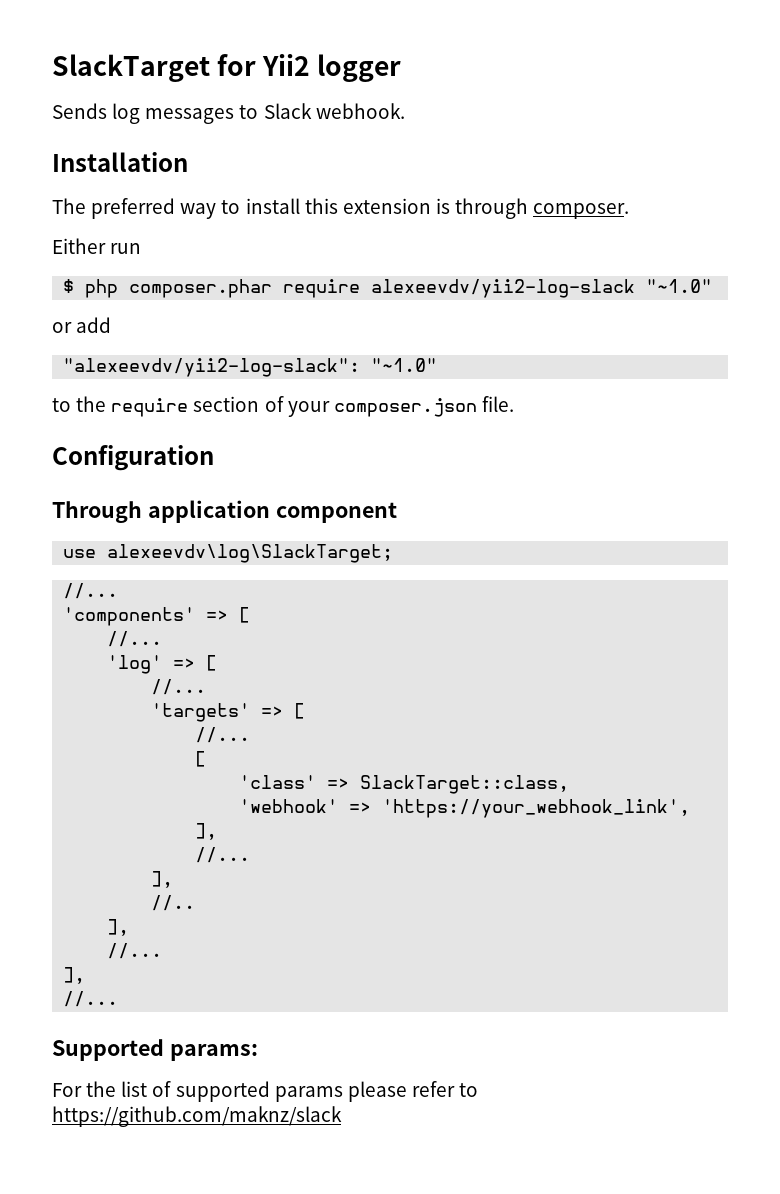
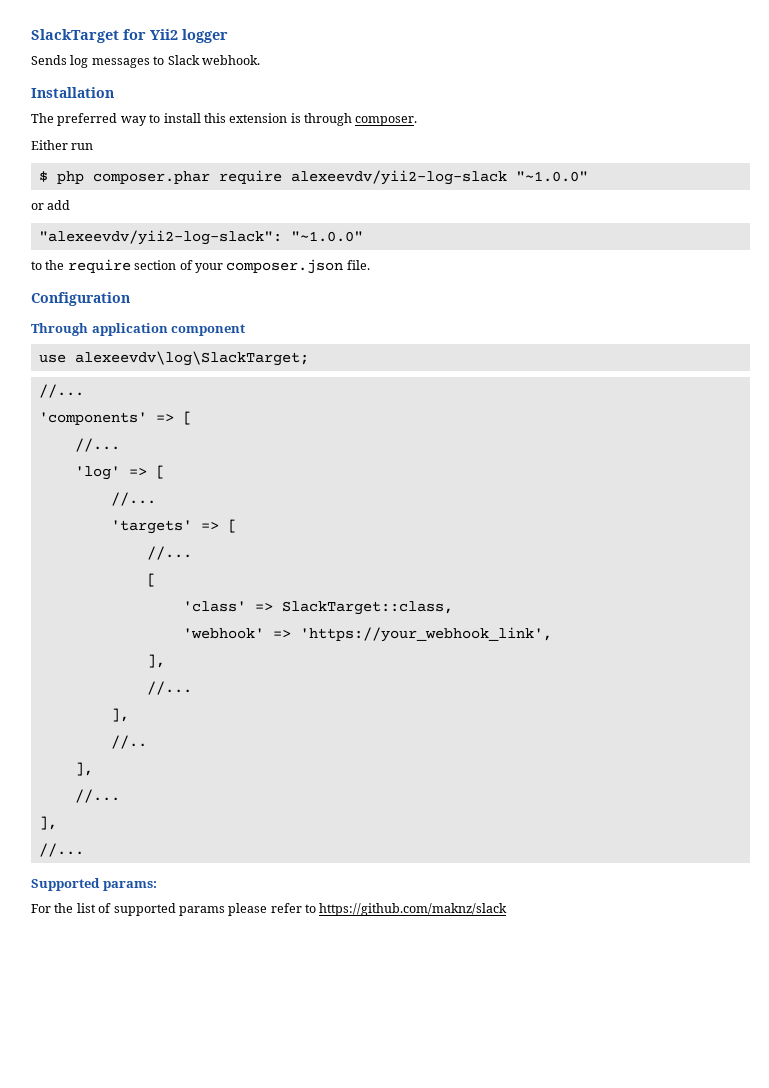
- $ php composer.phar require alexeevdv/yii2-log-slack "~1.0"
+ $ php composer.phar require alexeevdv/yii2-log-slack "~1.0.0"
- "alexeevdv/yii2-log-slack": "~1.0"
+ "alexeevdv/yii2-log-slack": "~1.0.0"

